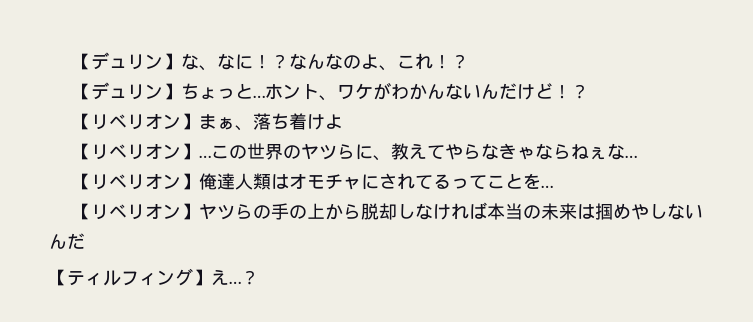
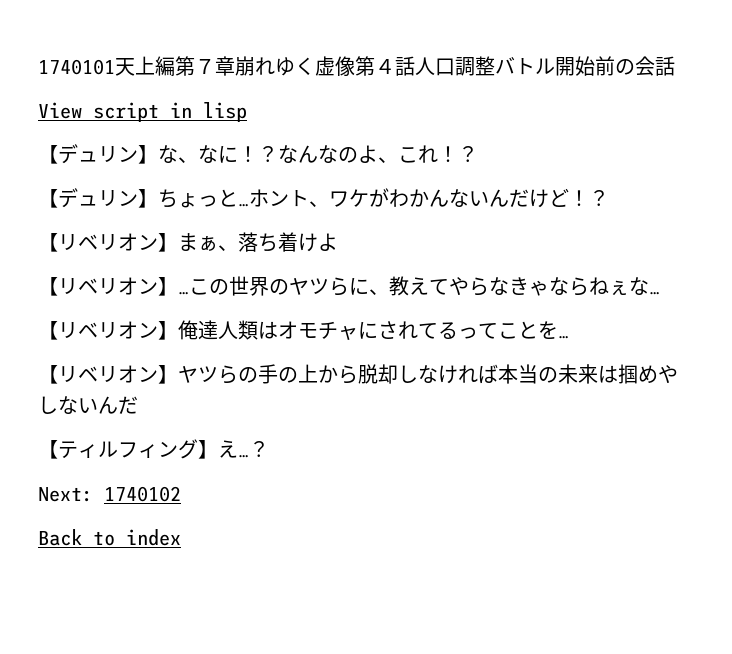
+ 1740101天上編第７章崩れゆく虚像第４話人口調整バトル開始前の会話
+ View script in lisp
+ Next: 1740102
+ Back to index

